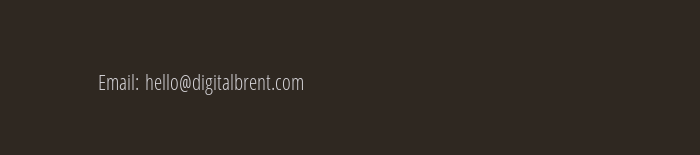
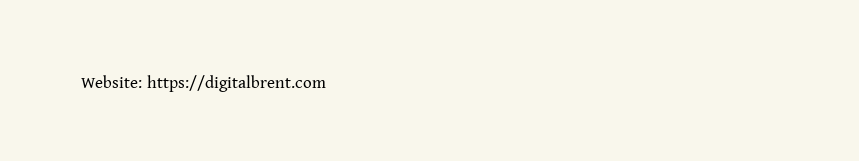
- Email: hello@digitalbrent.com
+ Website: https://digitalbrent.com

